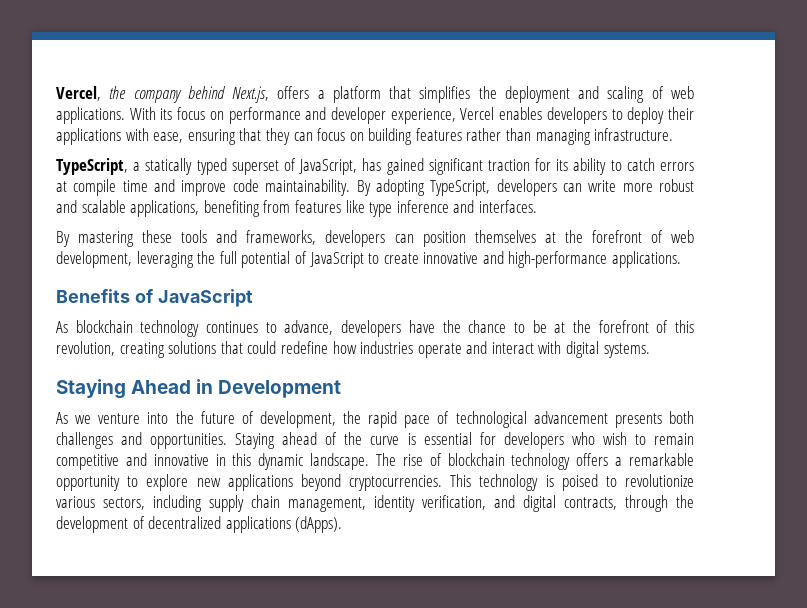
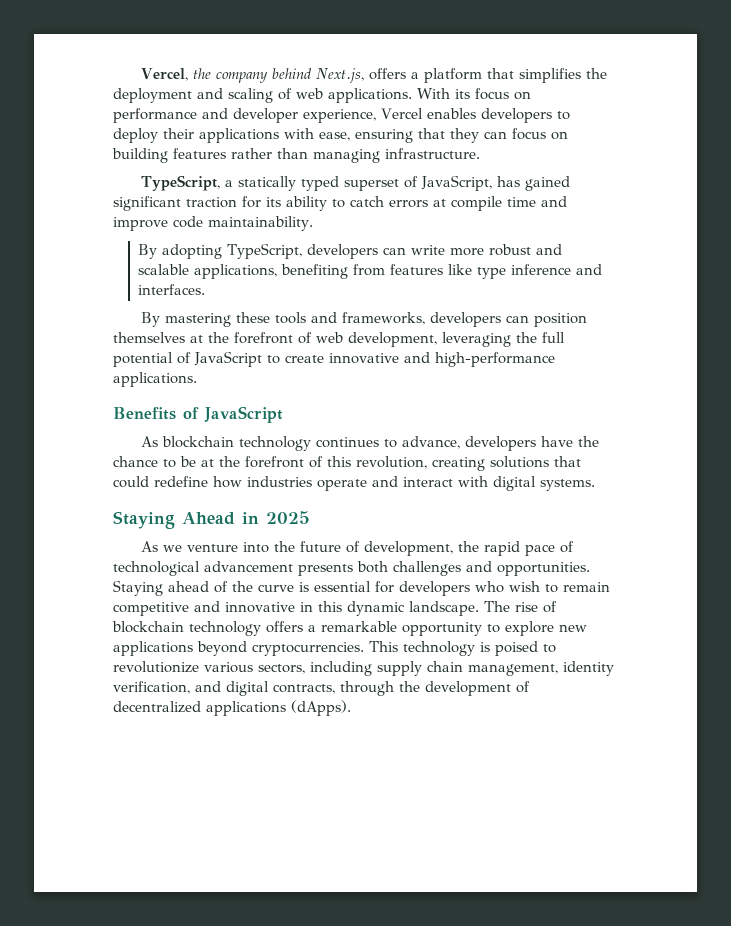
- TypeScript, a statically typed superset of JavaScript, has gained significant traction for its ability to catch errors at compile time and improve code maintainability. By adopting TypeScript, developers can write more robust and scalable applications, benefiting from features like type inference and interfaces.
+ TypeScript, a statically typed superset of JavaScript, has gained significant traction for its ability to catch errors at compile time and improve code maintainability.
+ By adopting TypeScript, developers can write more robust and scalable applications, benefiting from features like type inference and interfaces.
- Staying Ahead in Development
+ Staying Ahead in 2025

